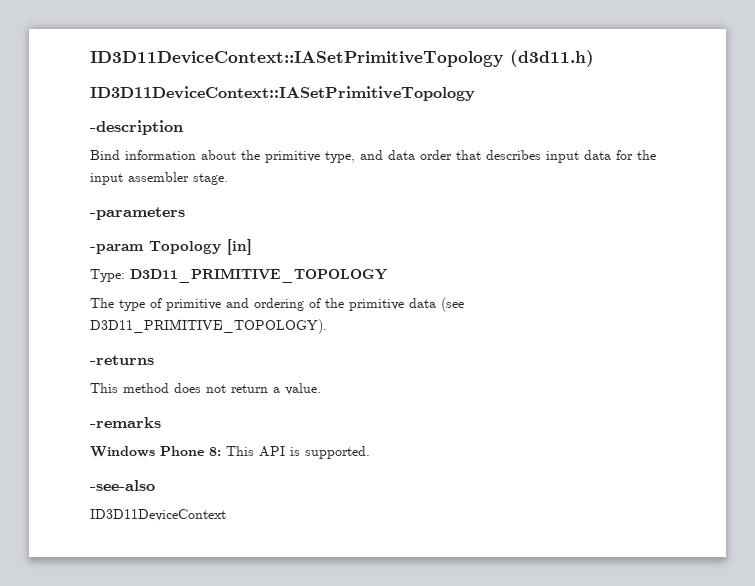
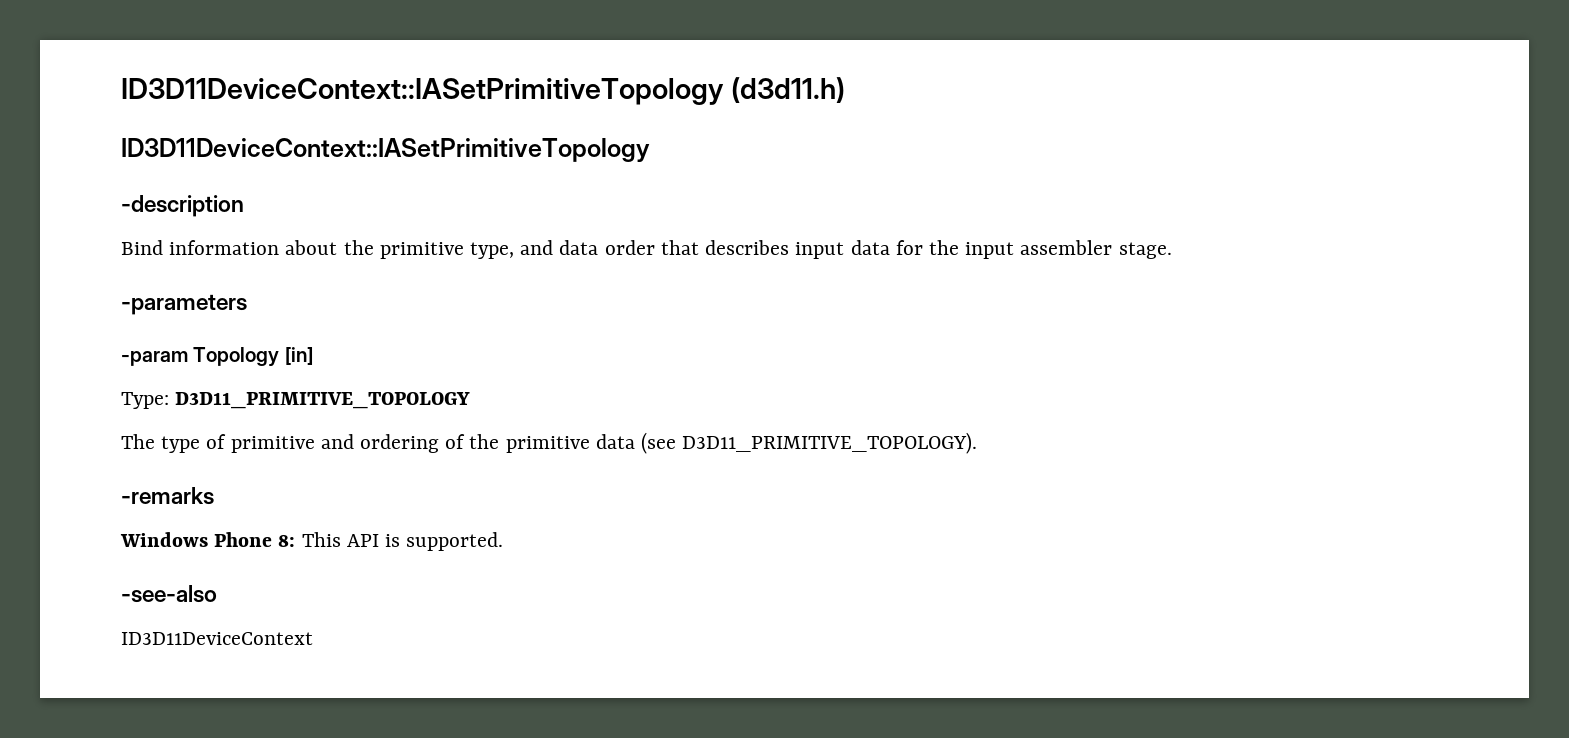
- -returns
- This method does not return a value.

